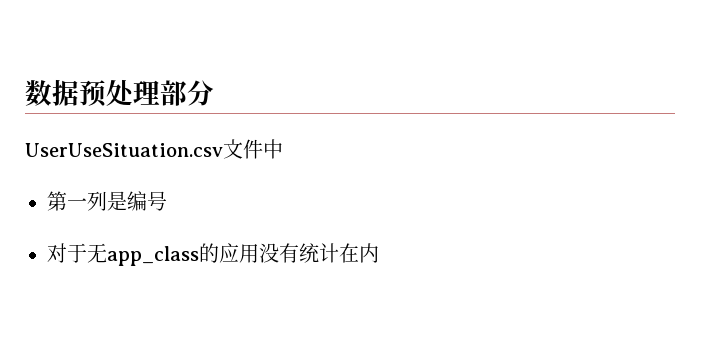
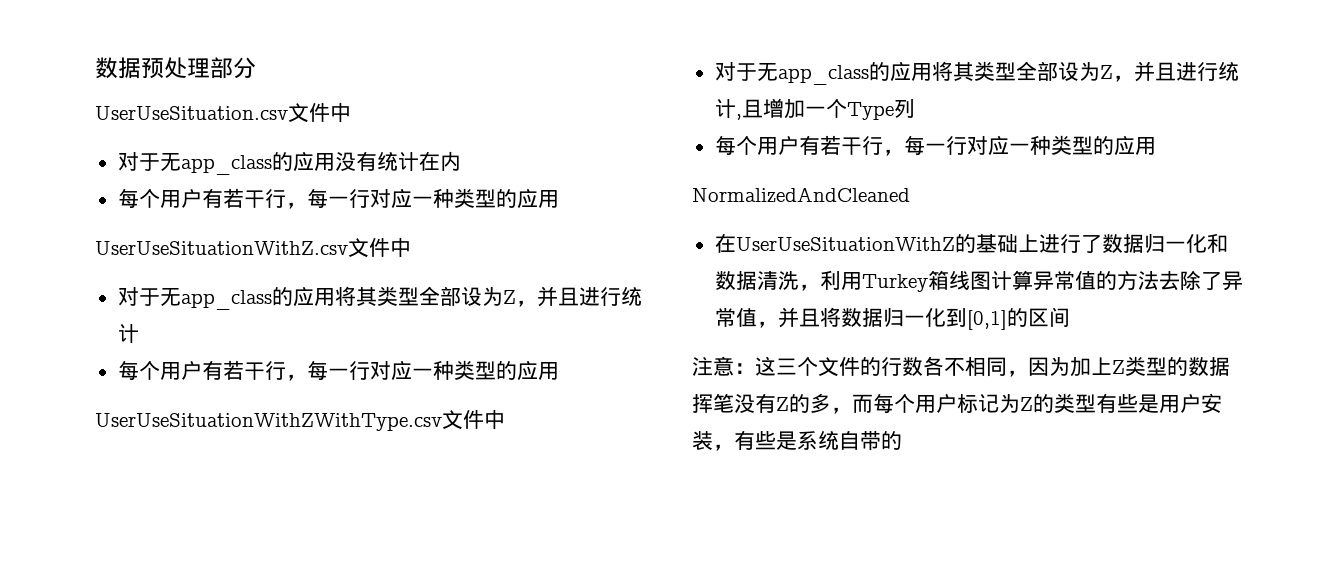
- 第一列是编号
  对于无app_class的应用没有统计在内
+ 每个用户有若干行，每一行对应一种类型的应用
+ UserUseSituationWithZ.csv文件中
+ 对于无app_class的应用将其类型全部设为Z，并且进行统计
+ 每个用户有若干行，每一行对应一种类型的应用
+ UserUseSituationWithZWithType.csv文件中
+ 对于无app_class的应用将其类型全部设为Z，并且进行统计,且增加一个Type列
+ 每个用户有若干行，每一行对应一种类型的应用
+ NormalizedAndCleaned
+ 在UserUseSituationWithZ的基础上进行了数据归一化和数据清洗，利用Turkey箱线图计算异常值的方法去除了异常值，并且将数据归一化到[0,1]的区间
+ 注意：这三个文件的行数各不相同，因为加上Z类型的数据挥笔没有Z的多，而每个用户标记为Z的类型有些是用户安装，有些是系统自带的

